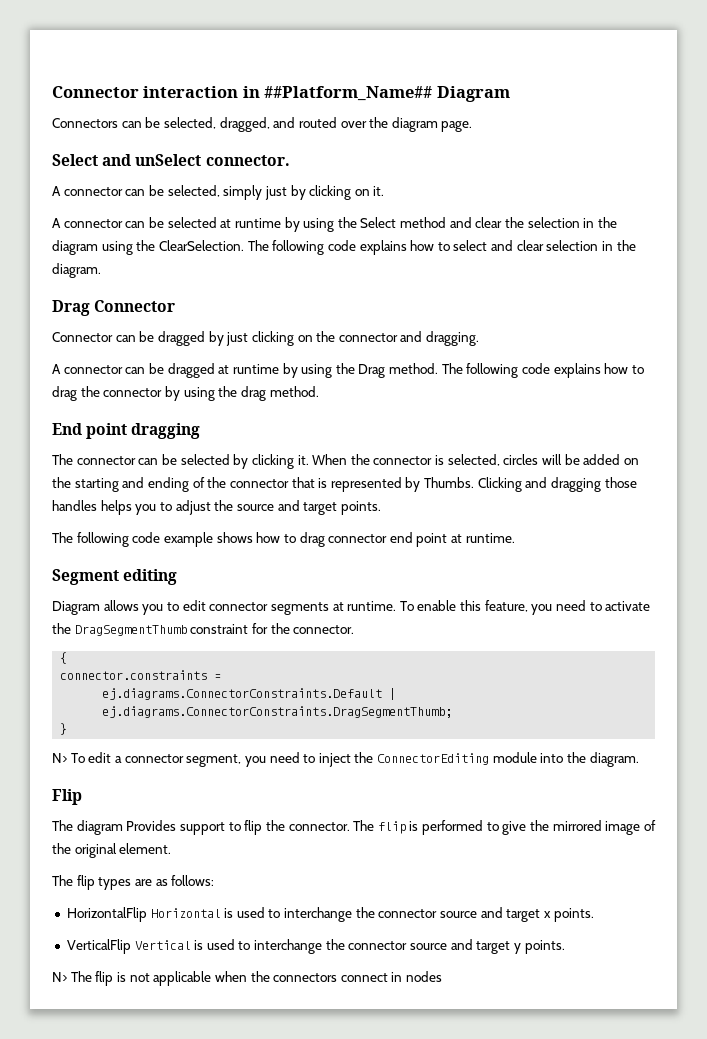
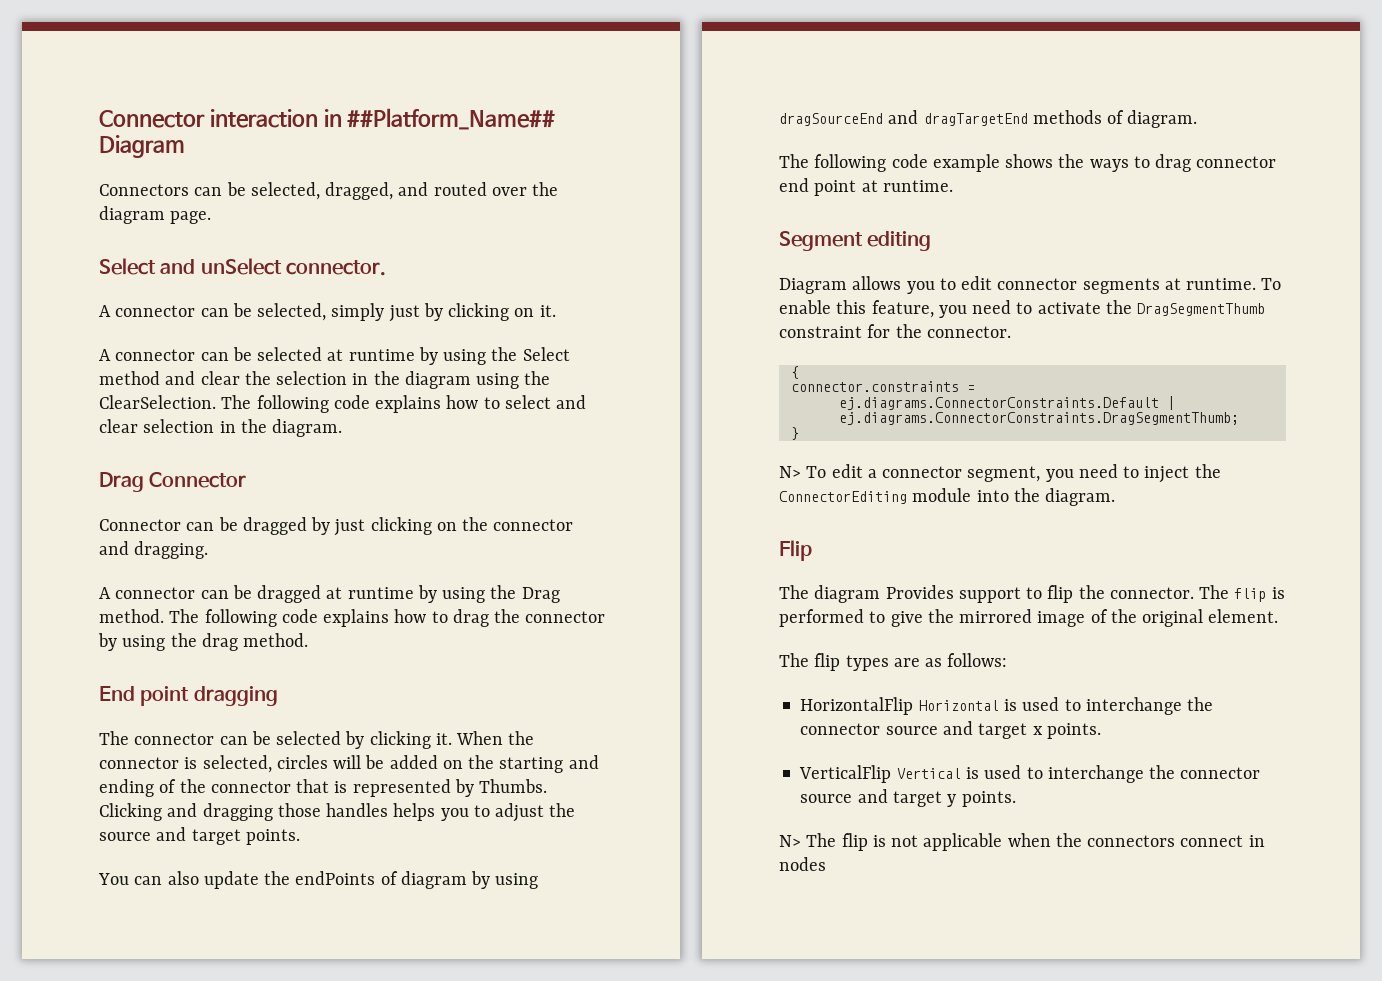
+ You can also update the endPoints of diagram by using dragSourceEnd and dragTargetEnd methods of diagram.
- The following code example shows how to drag connector end point at runtime.
+ The following code example shows the ways to drag connector end point at runtime.

